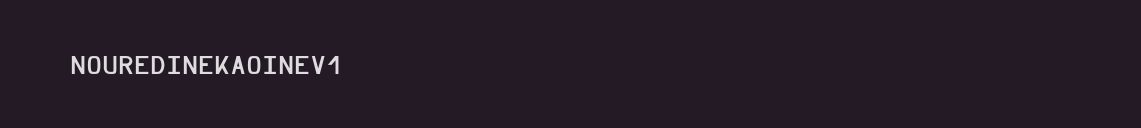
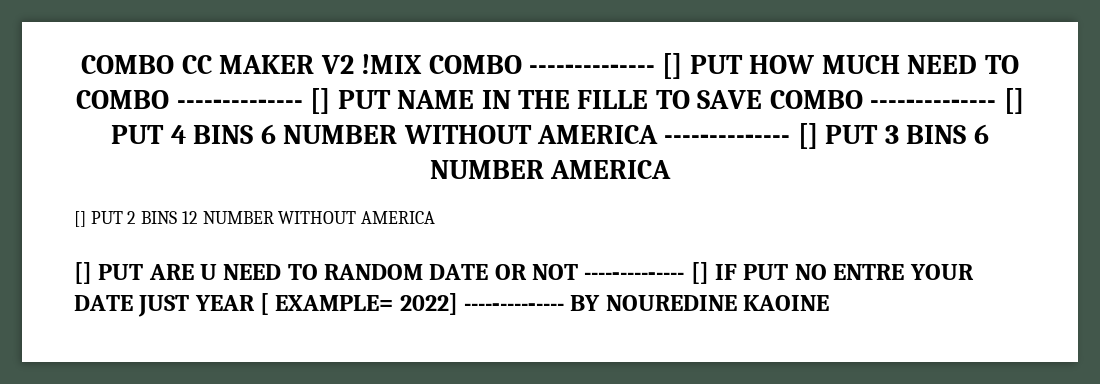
- NOUREDINEKAOINEV1
+ COMBO CC MAKER V2 !MIX COMBO ----‐----‐---- [] PUT HOW MUCH NEED TO COMBO ----‐----‐---- [] PUT NAME IN THE FILLE TO SAVE COMBO ----‐----‐---- [] PUT 4 BINS 6 NUMBER WITHOUT AMERICA ----‐----‐---- [] PUT 3 BINS 6 NUMBER AMERICA
+ [] PUT 2 BINS 12 NUMBER WITHOUT AMERICA
+ [] PUT ARE U NEED TO RANDOM DATE OR NOT ----‐----‐---- [] IF PUT NO ENTRE YOUR DATE JUST YEAR [ EXAMPLE= 2022] ----‐----‐---- BY NOUREDINE KAOINE

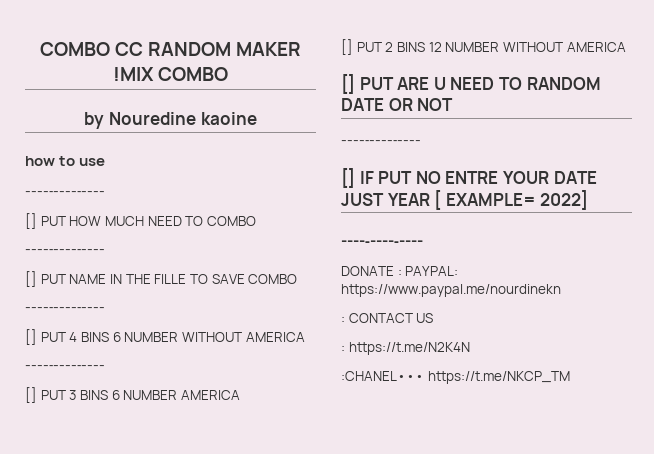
- COMBO CC MAKER V2 !MIX COMBO ----‐----‐---- [] PUT HOW MUCH NEED TO COMBO ----‐----‐---- [] PUT NAME IN THE FILLE TO SAVE COMBO ----‐----‐---- [] PUT 4 BINS 6 NUMBER WITHOUT AMERICA ----‐----‐---- [] PUT 3 BINS 6 NUMBER AMERICA
+ COMBO CC RANDOM MAKER !MIX COMBO
+ by Nouredine kaoine
+ how to use
+ ----‐----‐----
+ [] PUT HOW MUCH NEED TO COMBO
+ ----‐----‐----
+ [] PUT NAME IN THE FILLE TO SAVE COMBO
+ ----‐----‐----
+ [] PUT 4 BINS 6 NUMBER WITHOUT AMERICA
+ ----‐----‐----
+ [] PUT 3 BINS 6 NUMBER AMERICA
- [] PUT ARE U NEED TO RANDOM DATE OR NOT ----‐----‐---- [] IF PUT NO ENTRE YOUR DATE JUST YEAR [ EXAMPLE= 2022] ----‐----‐---- BY NOUREDINE KAOINE
+ [] PUT ARE U NEED TO RANDOM DATE OR NOT
+ ----‐----‐----
+ [] IF PUT NO ENTRE YOUR DATE JUST YEAR [ EXAMPLE= 2022]
+ ----‐----‐----
+ DONATE : PAYPAL: https://www.paypal.me/nourdinekn
+ : CONTACT US
+ : https://t.me/N2K4N
+ :CHANEL••• https://t.me/NKCP_TM

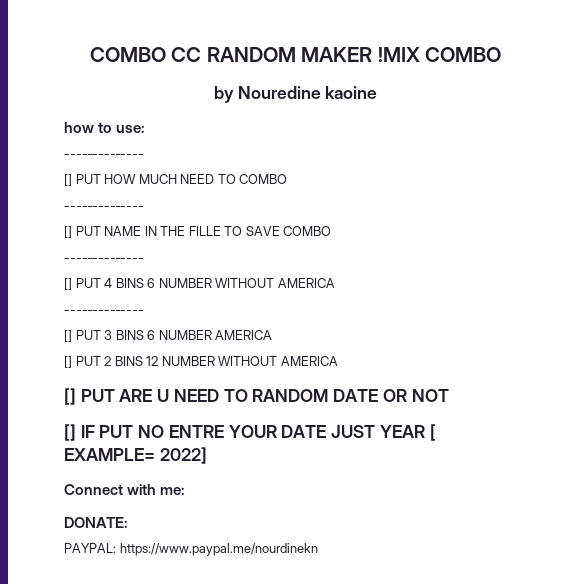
- how to use
+ how to use:
  [] PUT ARE U NEED TO RANDOM DATE OR NOT
- ----‐----‐----
  [] IF PUT NO ENTRE YOUR DATE JUST YEAR [ EXAMPLE= 2022]
- ----‐----‐----
- DONATE : PAYPAL: https://www.paypal.me/nourdinekn
- : CONTACT US
- : https://t.me/N2K4N
- :CHANEL••• https://t.me/NKCP_TM
+ Connect with me:
+ DONATE:
+ PAYPAL: https://www.paypal.me/nourdinekn

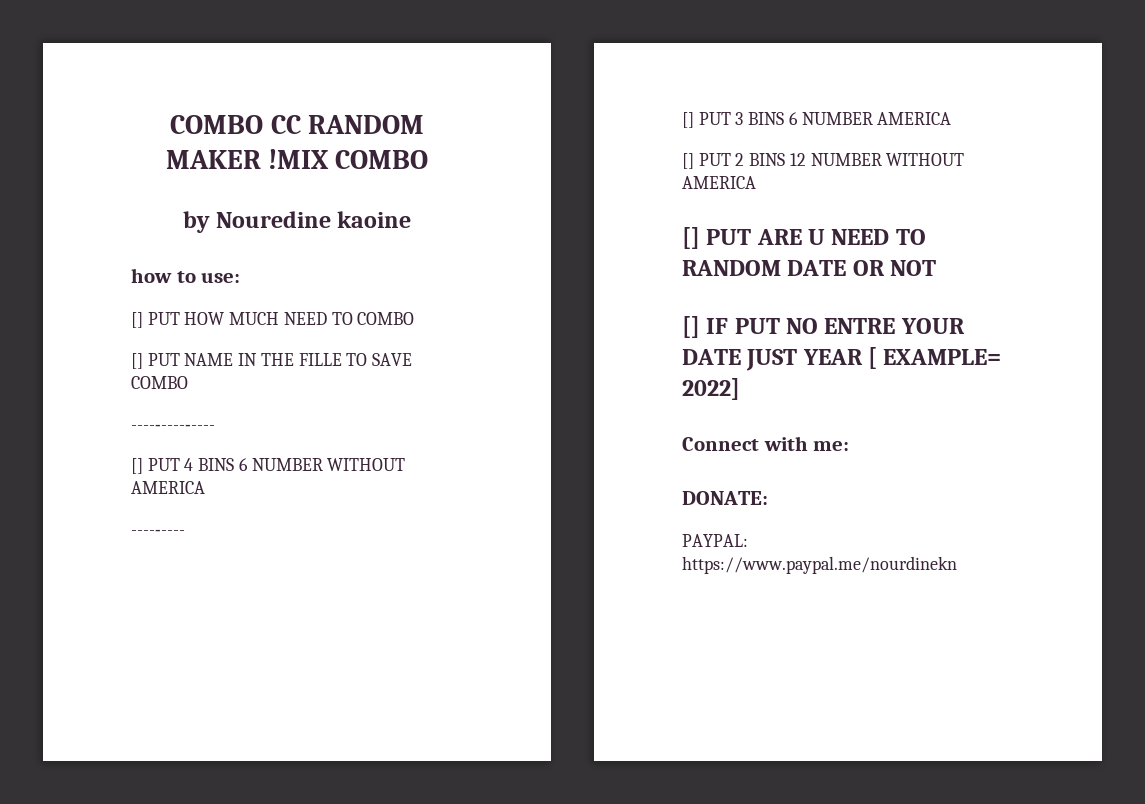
  how to use:
- ----‐----‐----
  [] PUT HOW MUCH NEED TO COMBO
- ----‐----‐----
  [] PUT 4 BINS 6 NUMBER WITHOUT AMERICA
- ----‐----‐----
+ ----‐----

